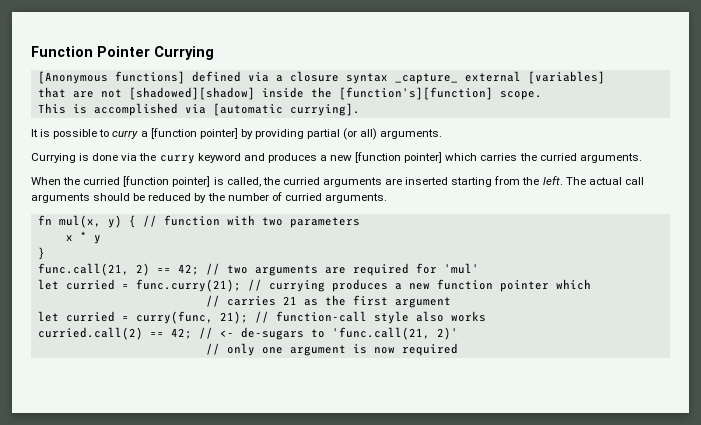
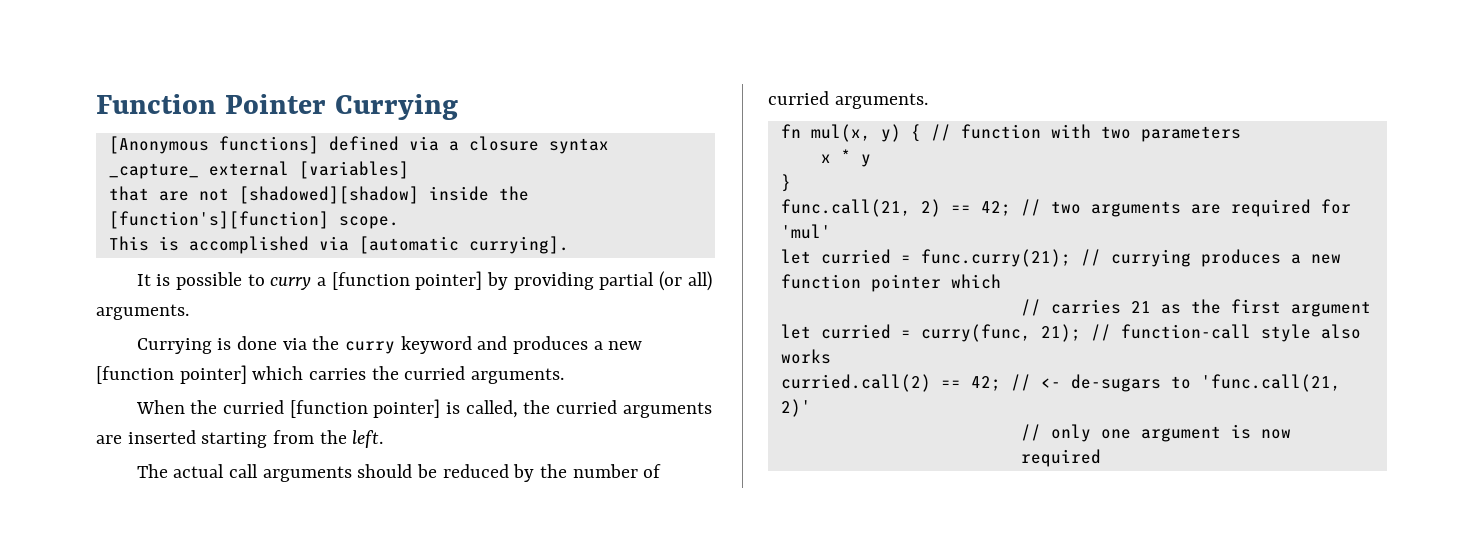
- When the curried [function pointer] is called, the curried arguments are inserted starting from the left. The actual call arguments should be reduced by the number of curried arguments.
+ When the curried [function pointer] is called, the curried arguments are inserted starting from the left.
+ The actual call arguments should be reduced by the number of curried arguments.

